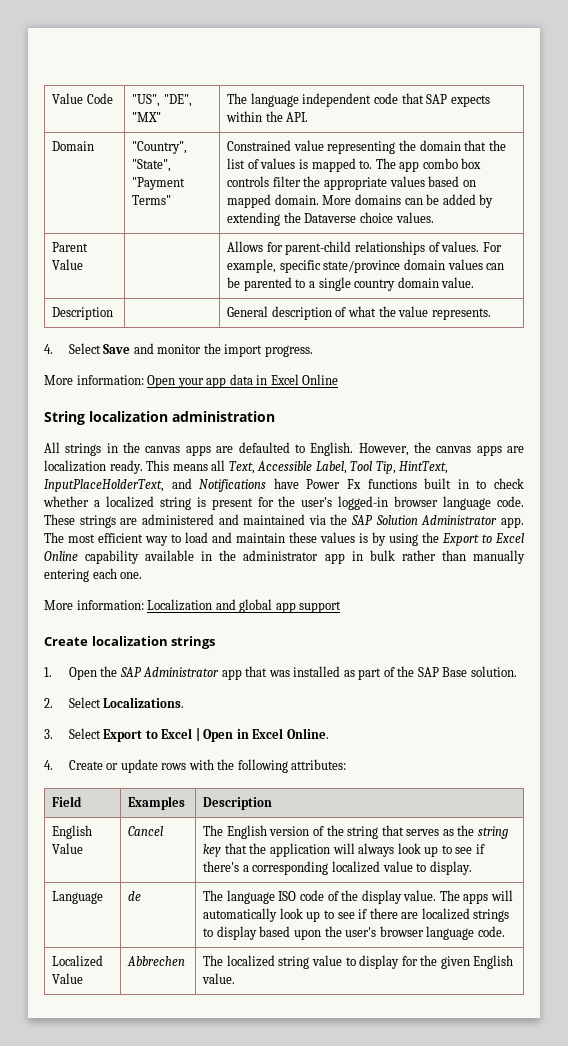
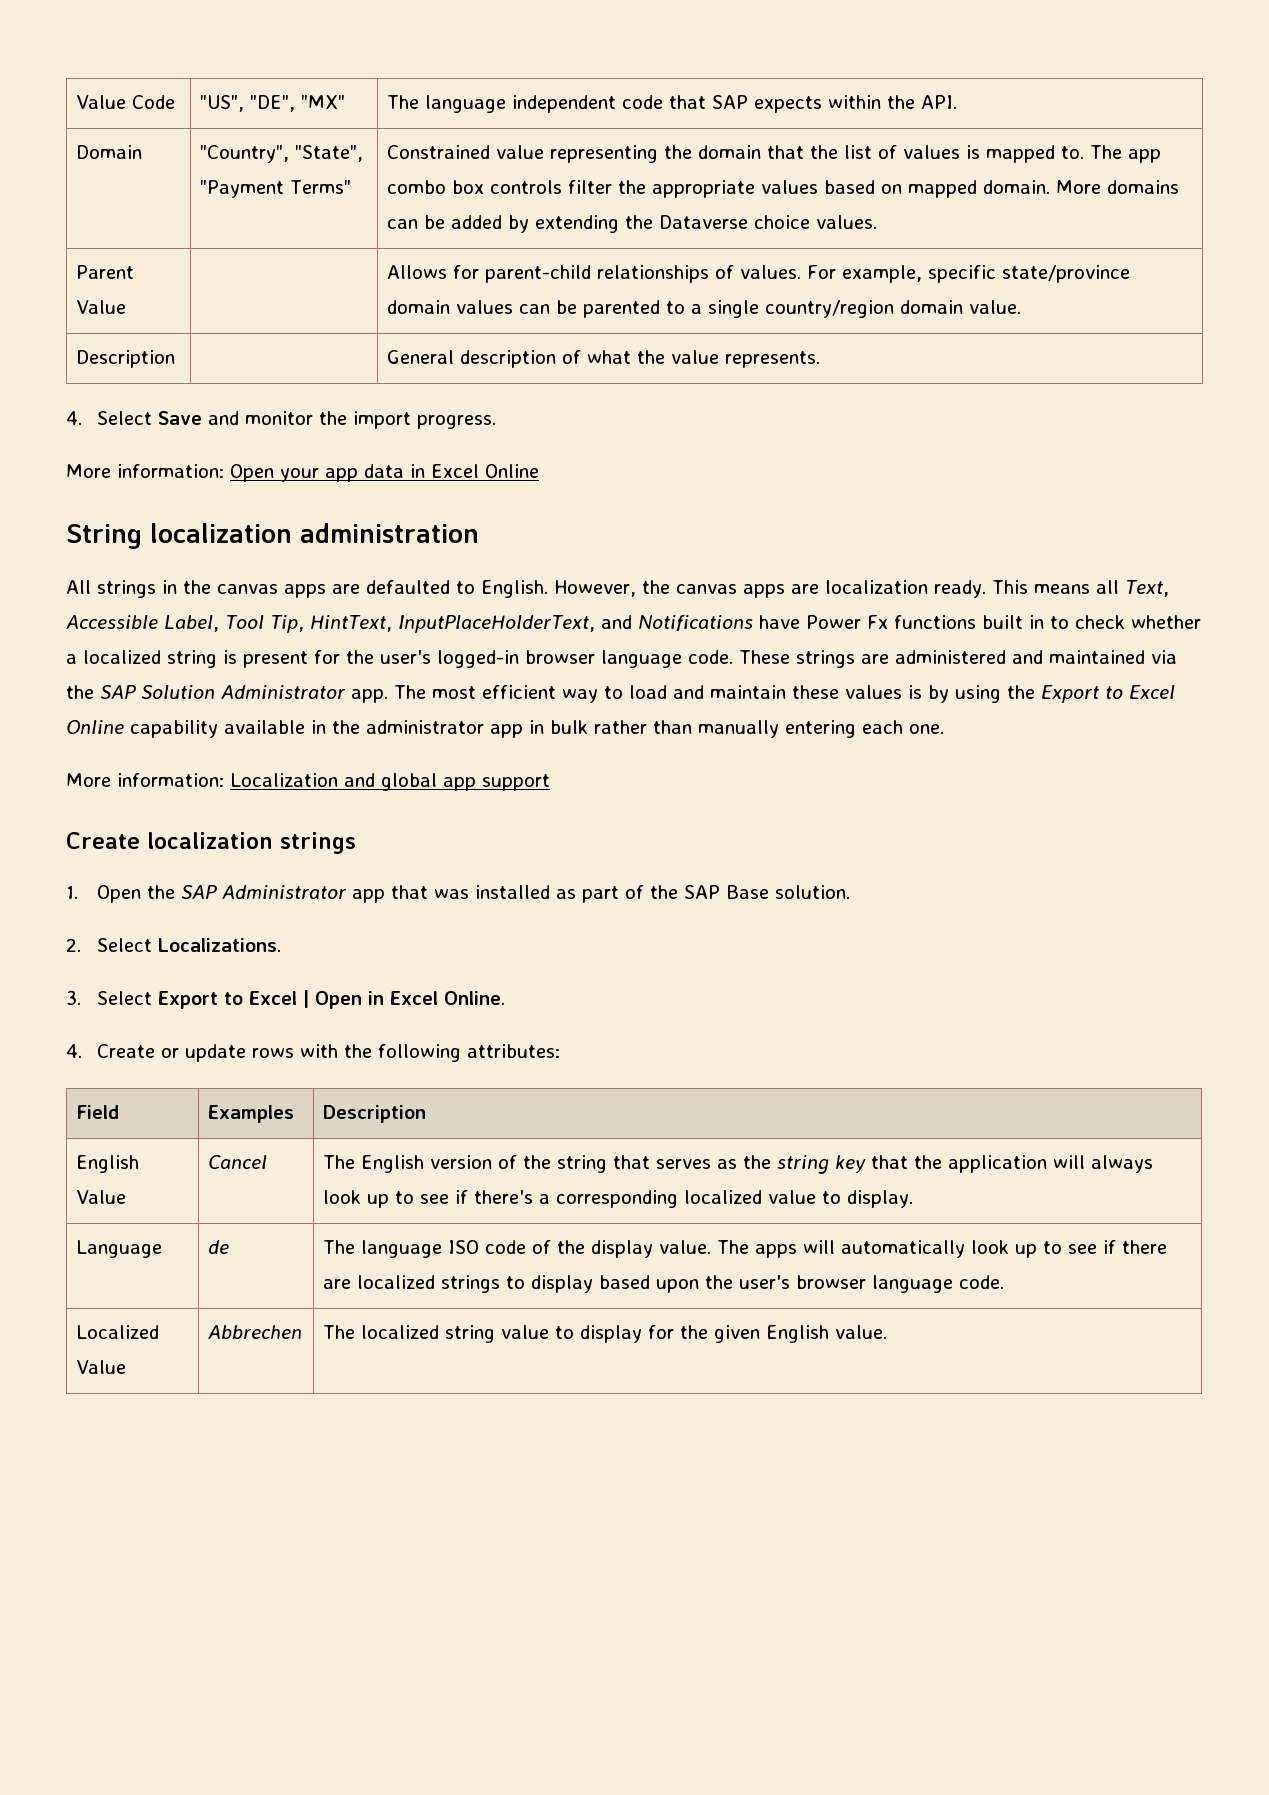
- Parent Value | | Allows for parent-child relationships of values. For example, specific state/province domain values can be parented to a single country domain value.
+ Parent Value | | Allows for parent-child relationships of values. For example, specific state/province domain values can be parented to a single country/region domain value.

